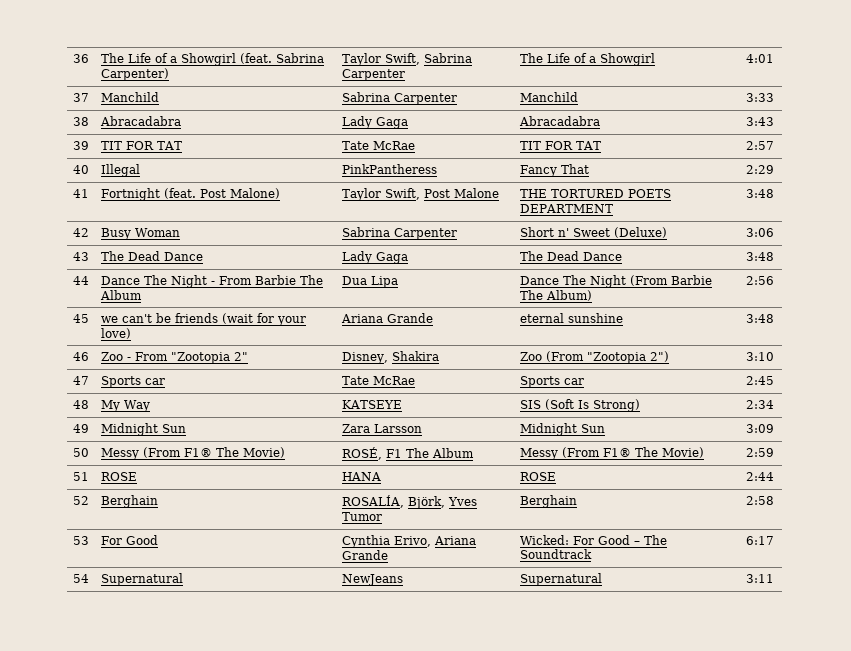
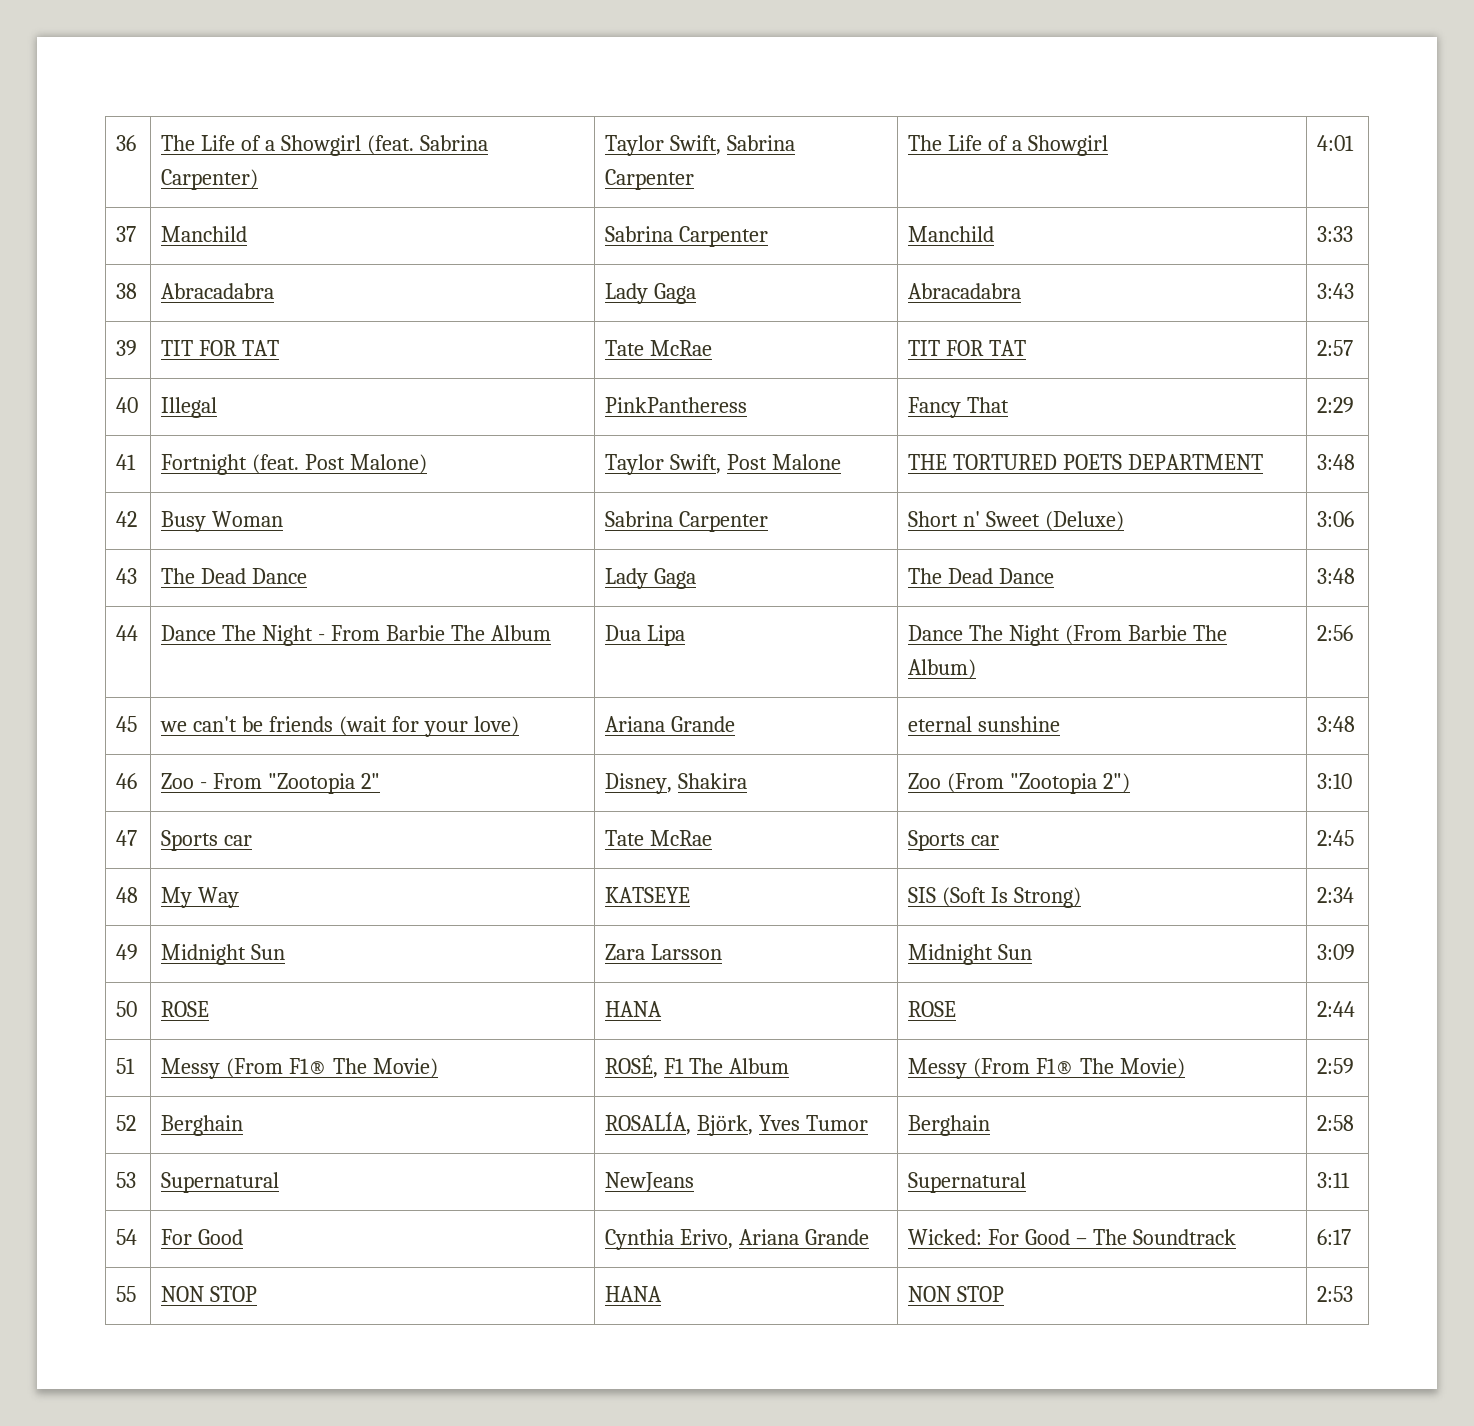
- 50 | Messy (From F1® The Movie) | ROSÉ, F1 The Album | Messy (From F1® The Movie) | 2:59
+ 50 | ROSE | HANA | ROSE | 2:44
+ 51 | Messy (From F1® The Movie) | ROSÉ, F1 The Album | Messy (From F1® The Movie) | 2:59
- 51 | ROSE | HANA | ROSE | 2:44
- 53 | For Good | Cynthia Erivo, Ariana Grande | Wicked: For Good – The Soundtrack | 6:17
+ 53 | Supernatural | NewJeans | Supernatural | 3:11
+ 54 | For Good | Cynthia Erivo, Ariana Grande | Wicked: For Good – The Soundtrack | 6:17
- 54 | Supernatural | NewJeans | Supernatural | 3:11
+ 55 | NON STOP | HANA | NON STOP | 2:53

